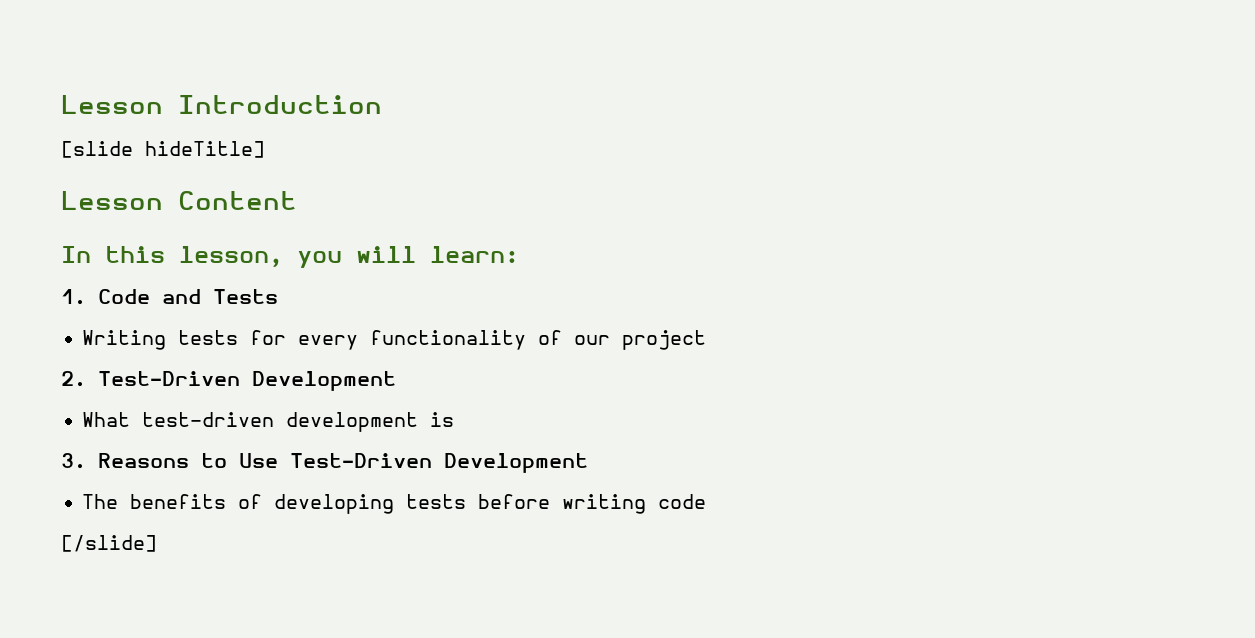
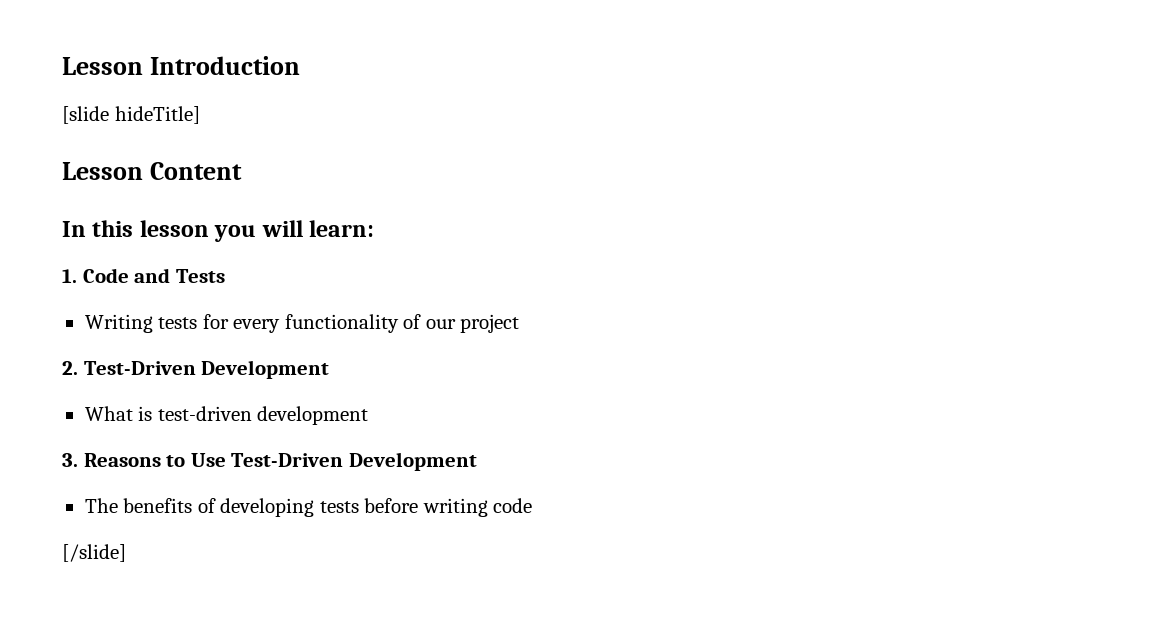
- In this lesson, you will learn:
+ In this lesson you will learn:
- What test-driven development is
+ What is test-driven development

